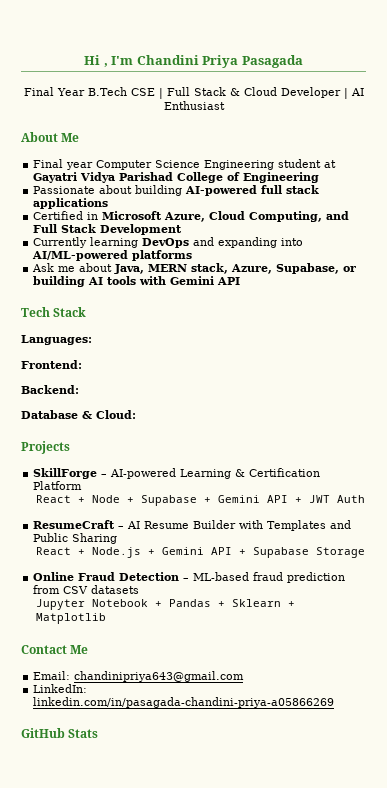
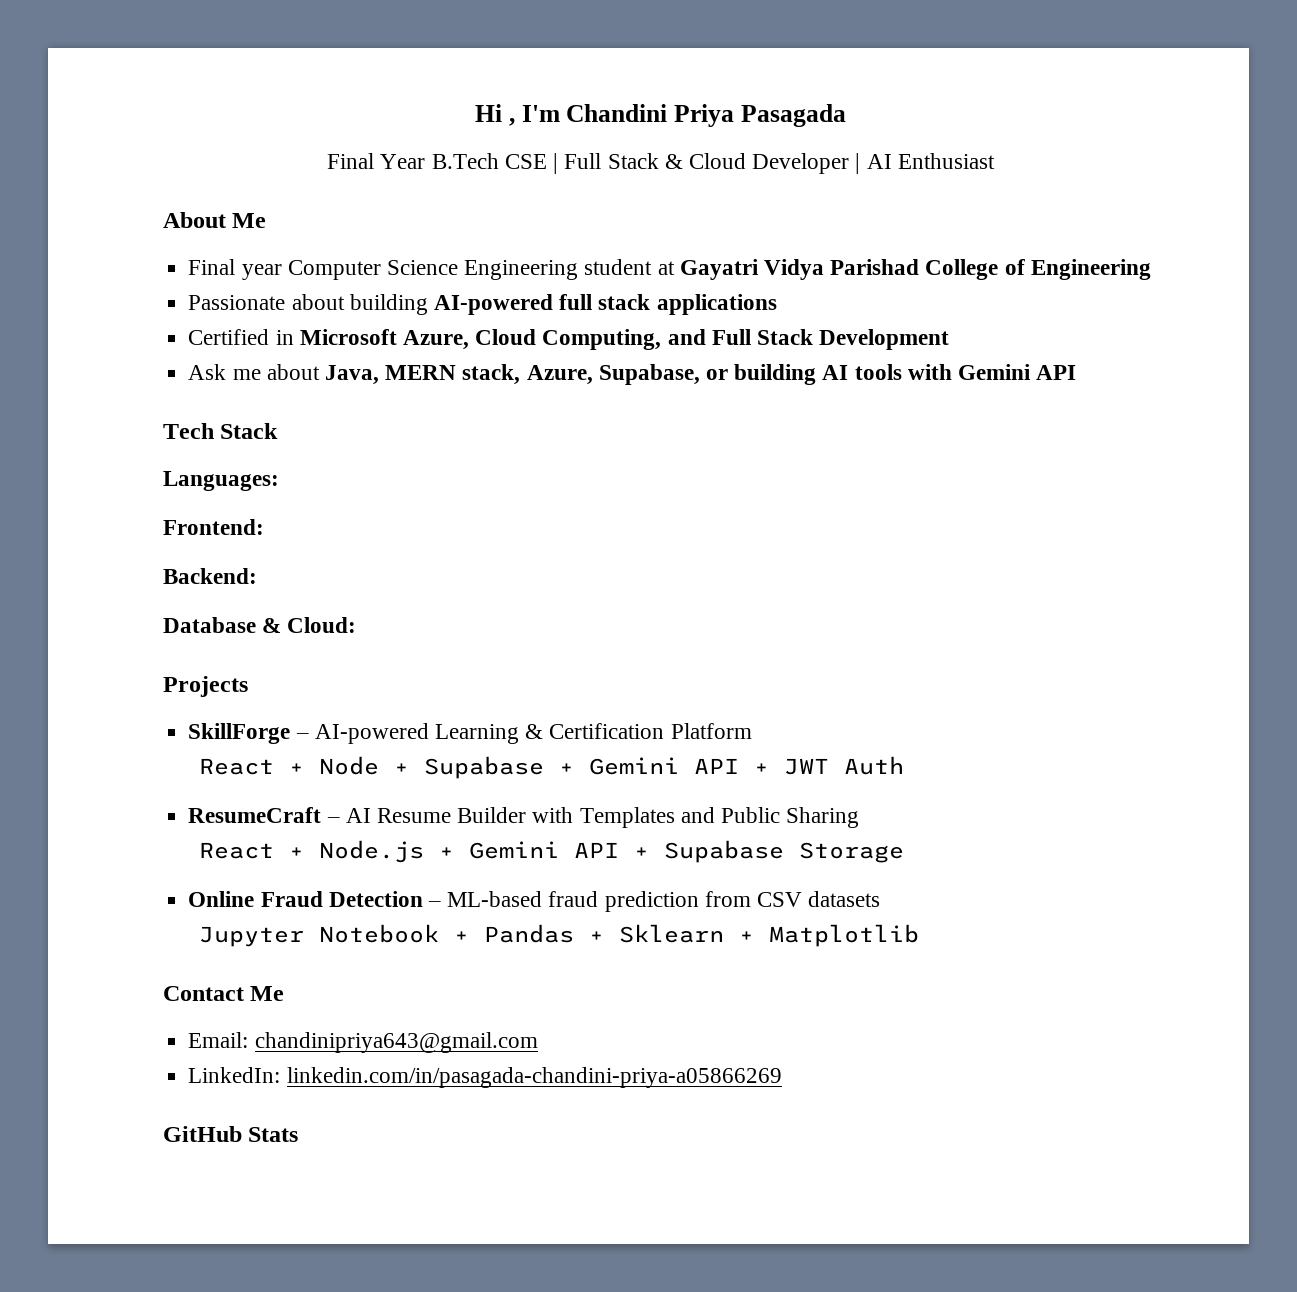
- Currently learning DevOps and expanding into AI/ML-powered platforms

